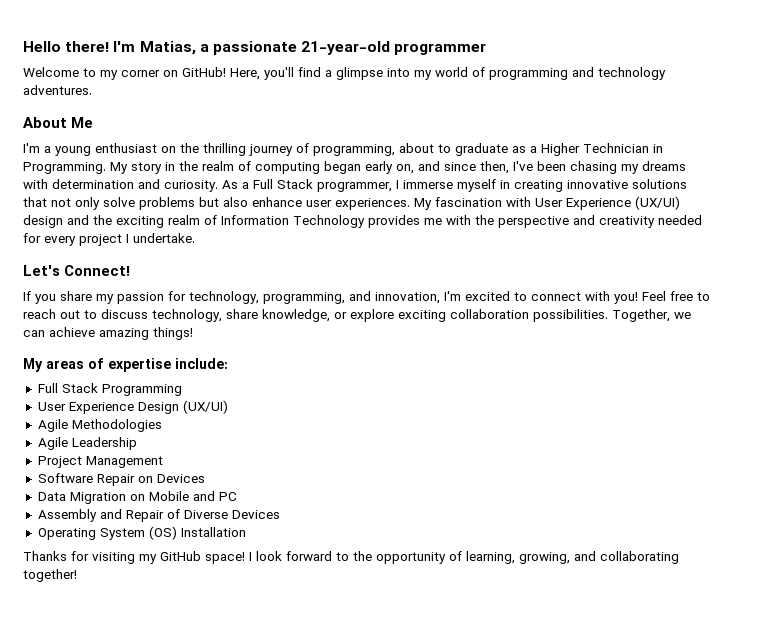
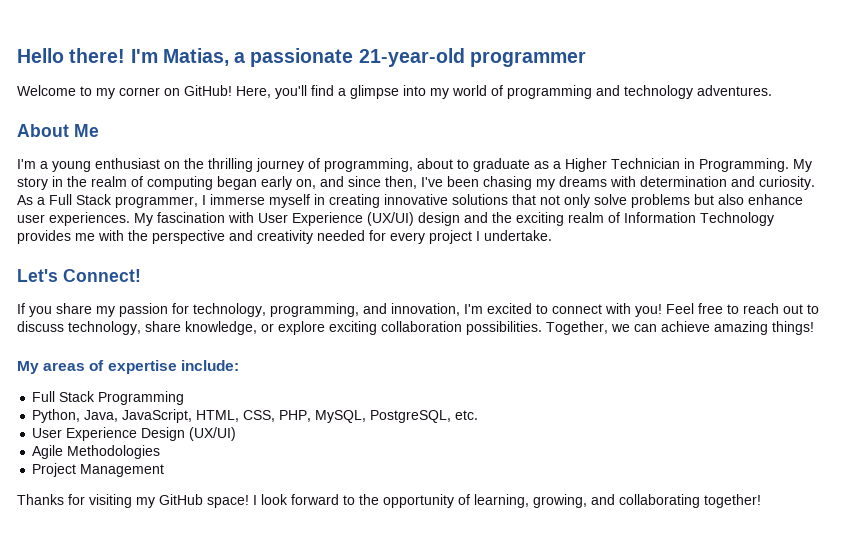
+ Python, Java, JavaScript, HTML, CSS, PHP, MySQL, PostgreSQL, etc.
- Agile Leadership
- Software Repair on Devices
- Data Migration on Mobile and PC
- Assembly and Repair of Diverse Devices
- Operating System (OS) Installation

